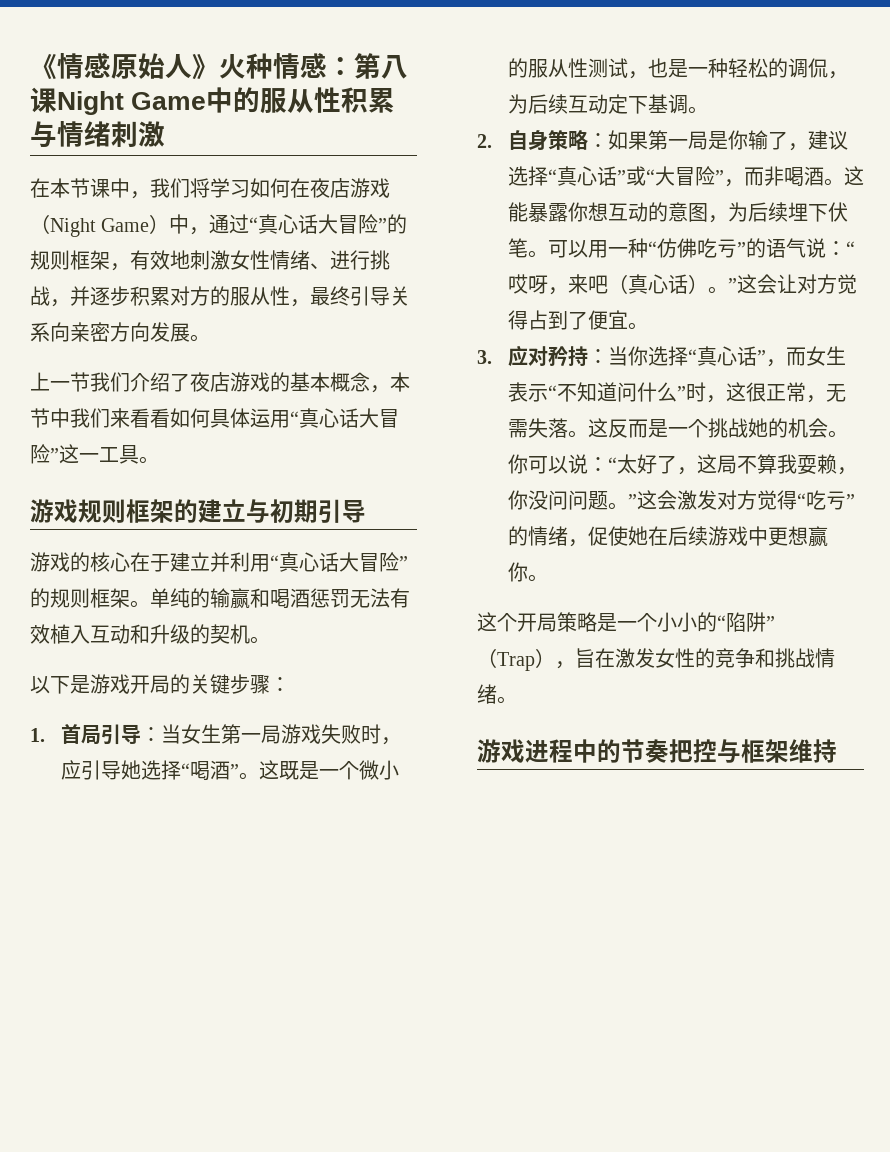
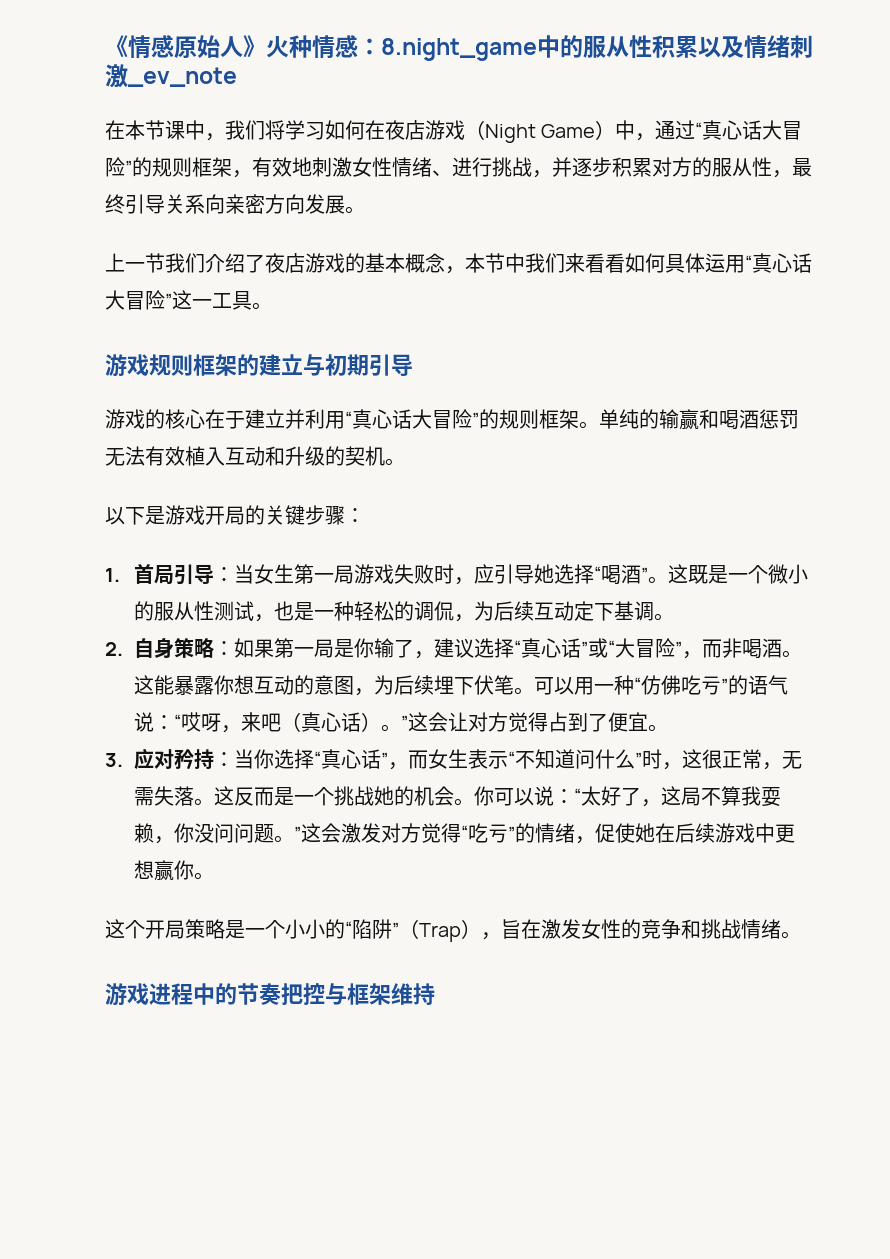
- 《情感原始人》火种情感：第八课Night Game中的服从性积累与情绪刺激
+ 《情感原始人》火种情感：8.night_game中的服从性积累以及情绪刺激_ev_note

